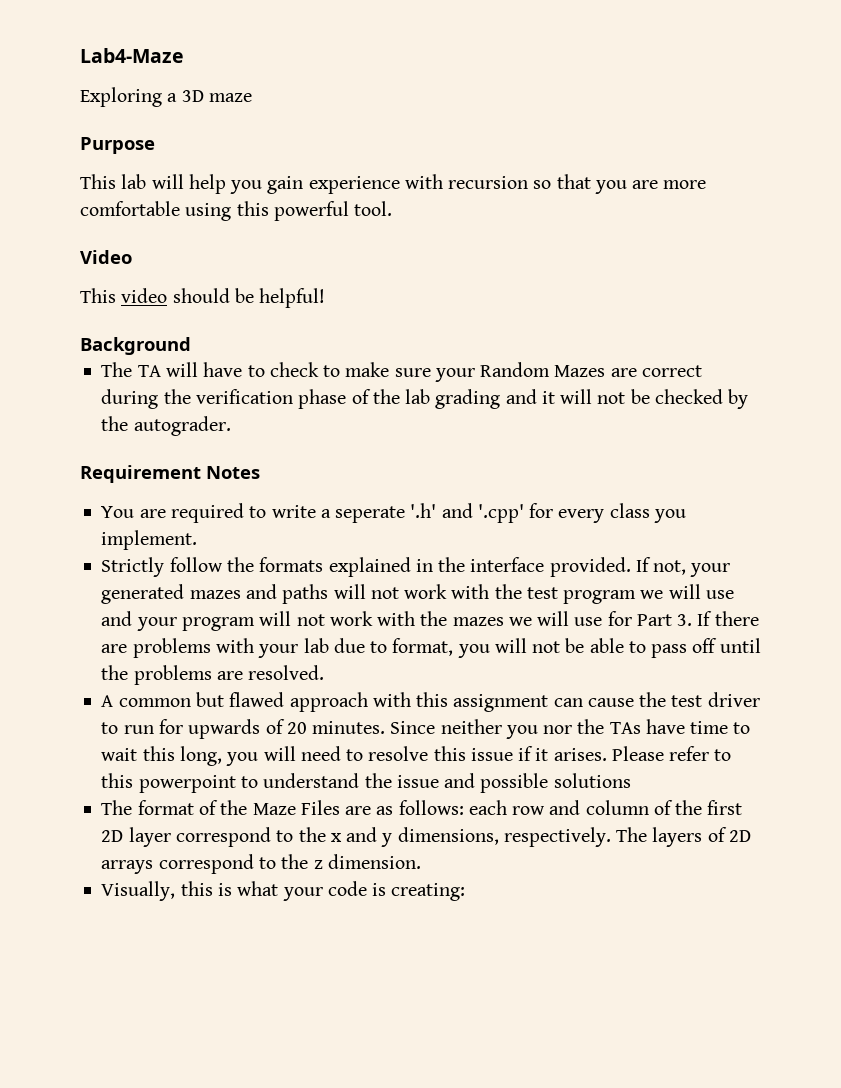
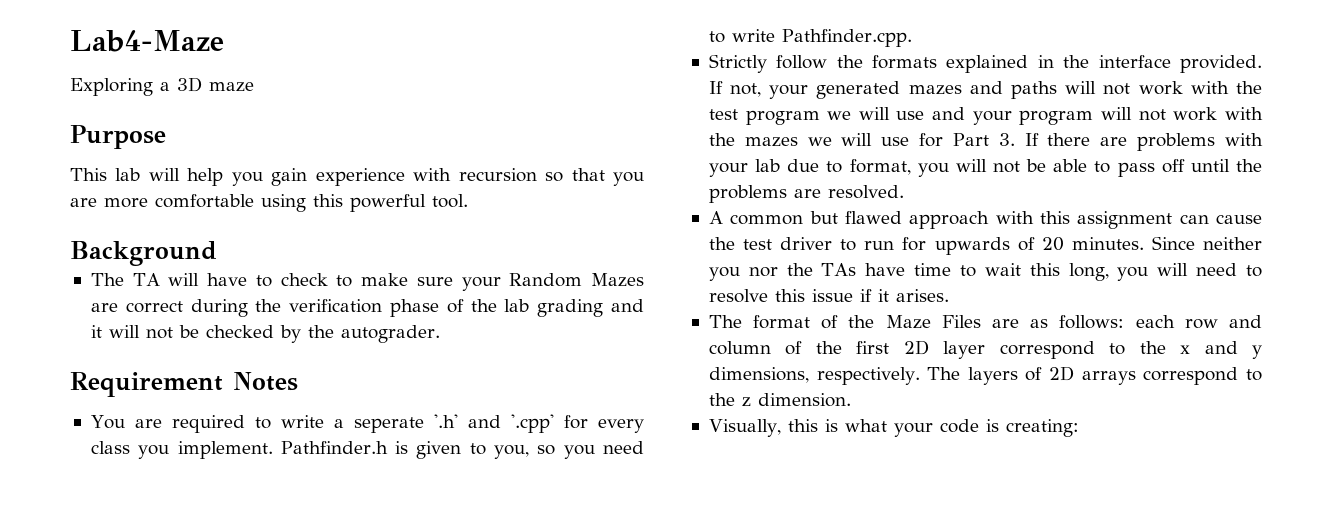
- Video
- This video should be helpful!
+ Pathfinder.h is given to you, so you need to write Pathfinder.cpp.
- Please refer to this powerpoint to understand the issue and possible solutions

